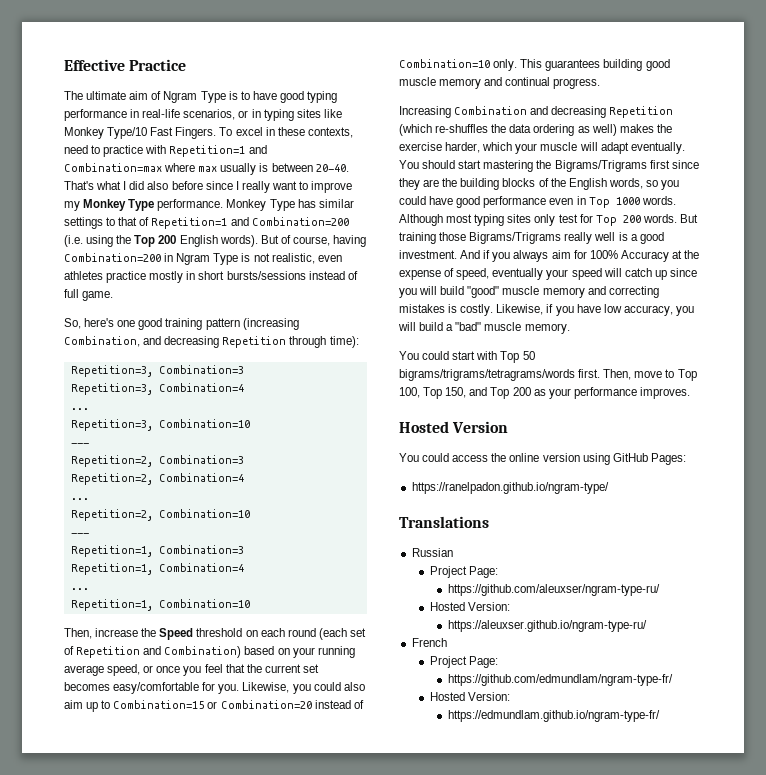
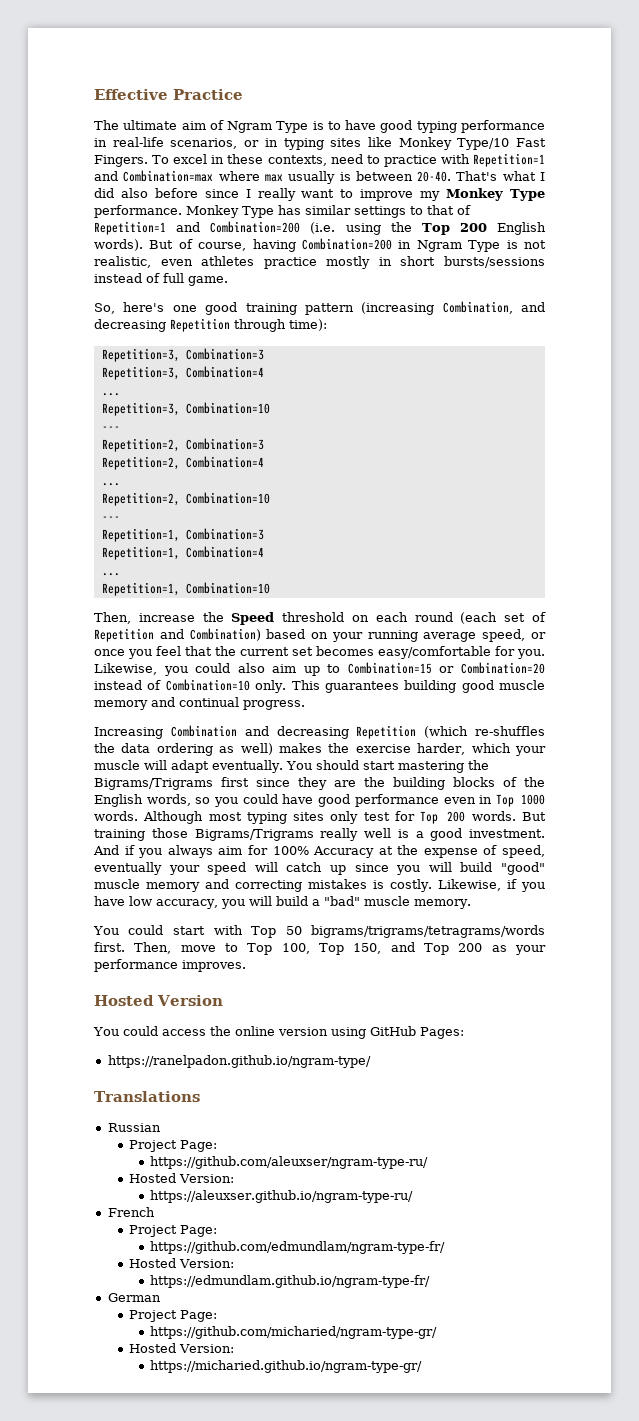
+ German
+ Project Page:
+ https://github.com/micharied/ngram-type-gr/
+ Hosted Version:
+ https://micharied.github.io/ngram-type-gr/

